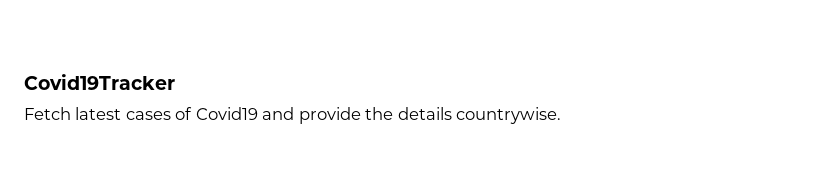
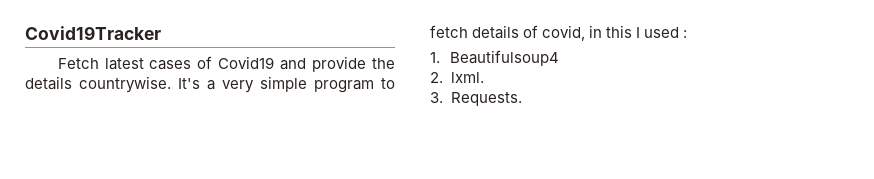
+ It's a very simple program to fetch details of covid, in this I used :
+ 1. Beautifulsoup4
+ 2. lxml.
+ 3. Requests.

